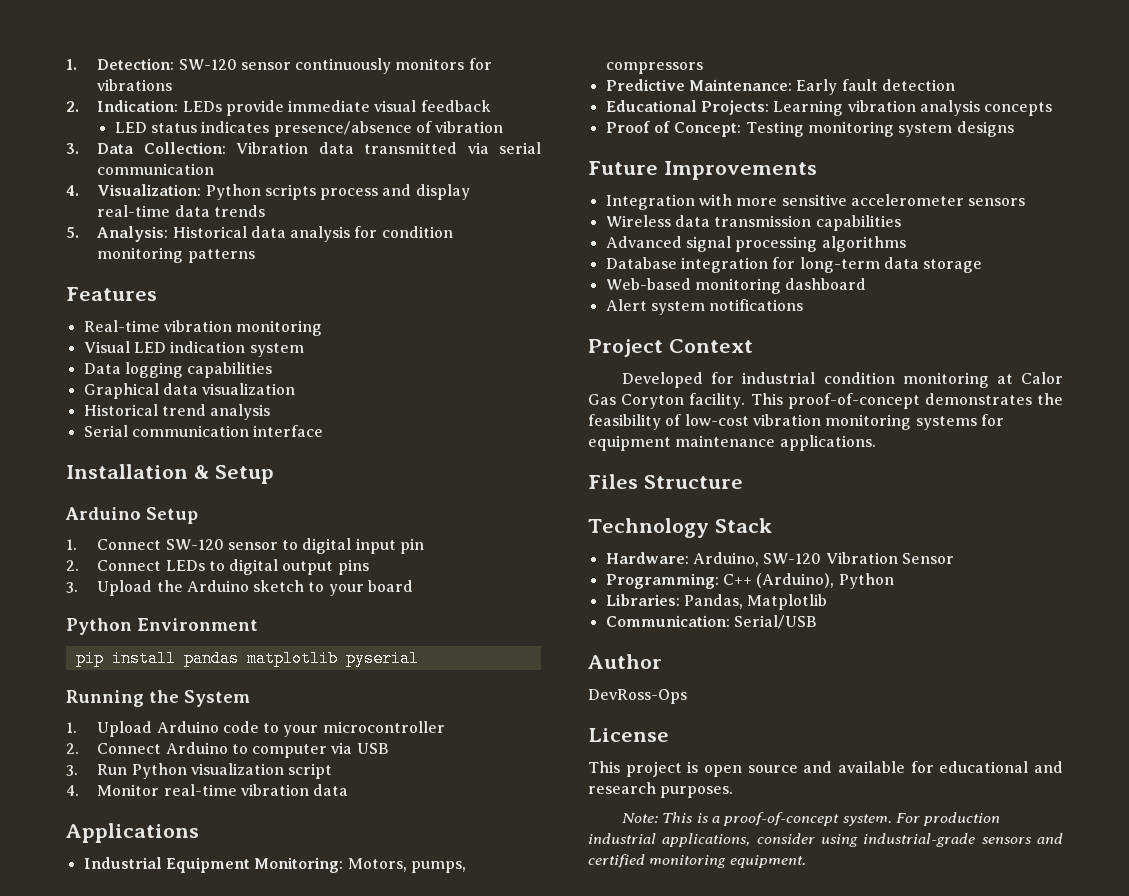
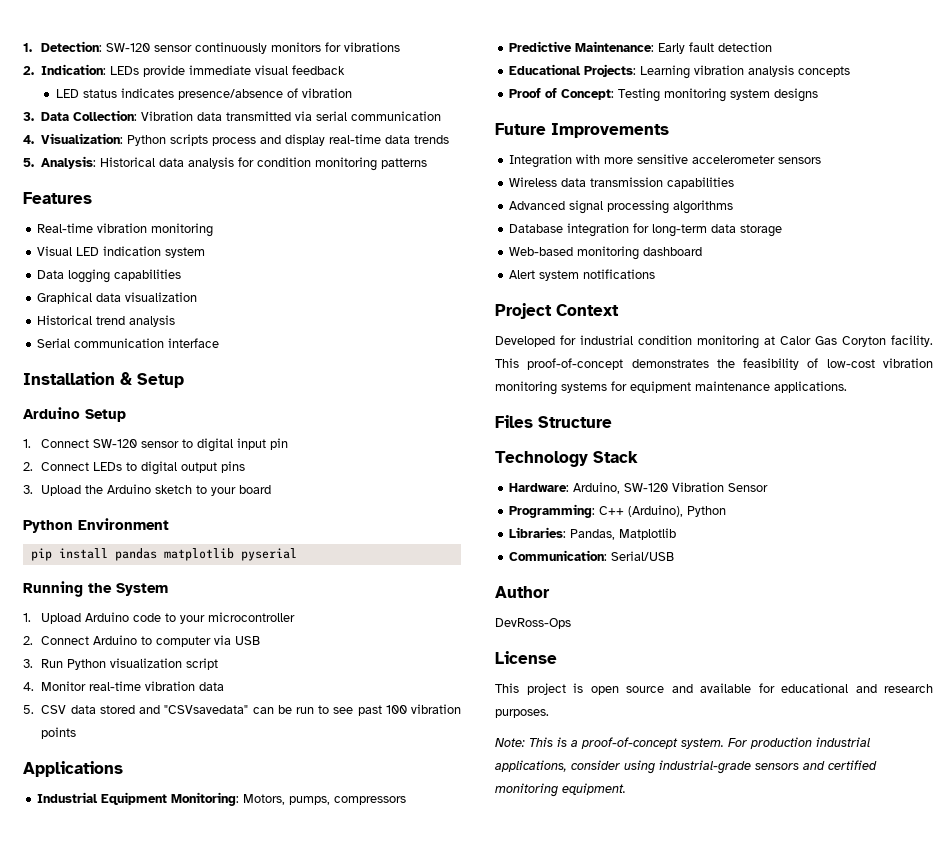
+ 5. CSV data stored and "CSVsavedata" can be run to see past 100 vibration points

